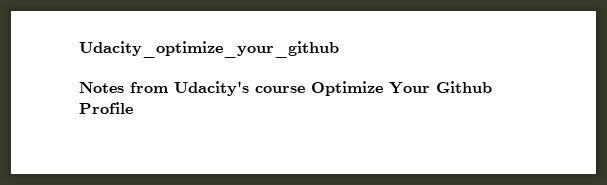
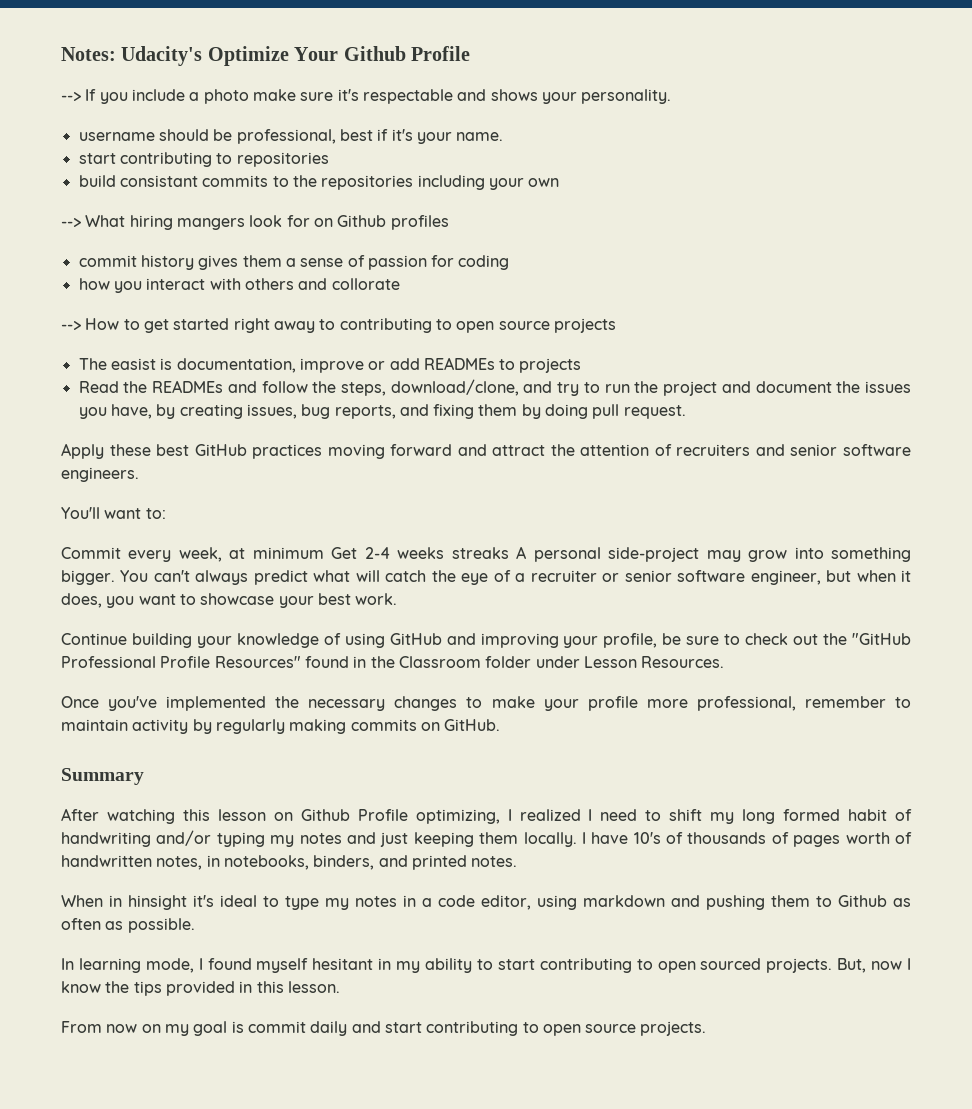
- Udacity_optimize_your_github
- Notes from Udacity's course Optimize Your Github Profile
+ Notes: Udacity's Optimize Your Github Profile
+ --> If you include a photo make sure it's respectable and shows your personality.
+ username should be professional, best if it's your name.
+ start contributing to repositories
+ build consistant commits to the repositories including your own
+ --> What hiring mangers look for on Github profiles
+ commit history gives them a sense of passion for coding
+ how you interact with others and collorate
+ --> How to get started right away to contributing to open source projects
+ The easist is documentation, improve or add READMEs to projects
+ Read the READMEs and follow the steps, download/clone, and try to run the project and document the issues you have, by creating issues, bug reports, and fixing them by doing pull request.
+ Apply these best GitHub practices moving forward and attract the attention of recruiters and senior software engineers.
+ You'll want to:
+ Commit every week, at minimum Get 2-4 weeks streaks A personal side-project may grow into something bigger. You can't always predict what will catch the eye of a recruiter or senior software engineer, but when it does, you want to showcase your best work.
+ Continue building your knowledge of using GitHub and improving your profile, be sure to check out the "GitHub Professional Profile Resources" found in the Classroom folder under Lesson Resources.
+ Once you've implemented the necessary changes to make your profile more professional, remember to maintain activity by regularly making commits on GitHub.
+ Summary
+ After watching this lesson on Github Profile optimizing, I realized I need to shift my long formed habit of handwriting and/or typing my notes and just keeping them locally. I have 10's of thousands of pages worth of handwritten notes, in notebooks, binders, and printed notes.
+ When in hinsight it's ideal to type my notes in a code editor, using markdown and pushing them to Github as often as possible.
+ In learning mode, I found myself hesitant in my ability to start contributing to open sourced projects. But, now I know the tips provided in this lesson.
+ From now on my goal is commit daily and start contributing to open source projects.

